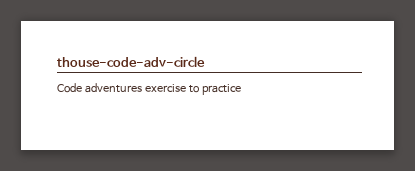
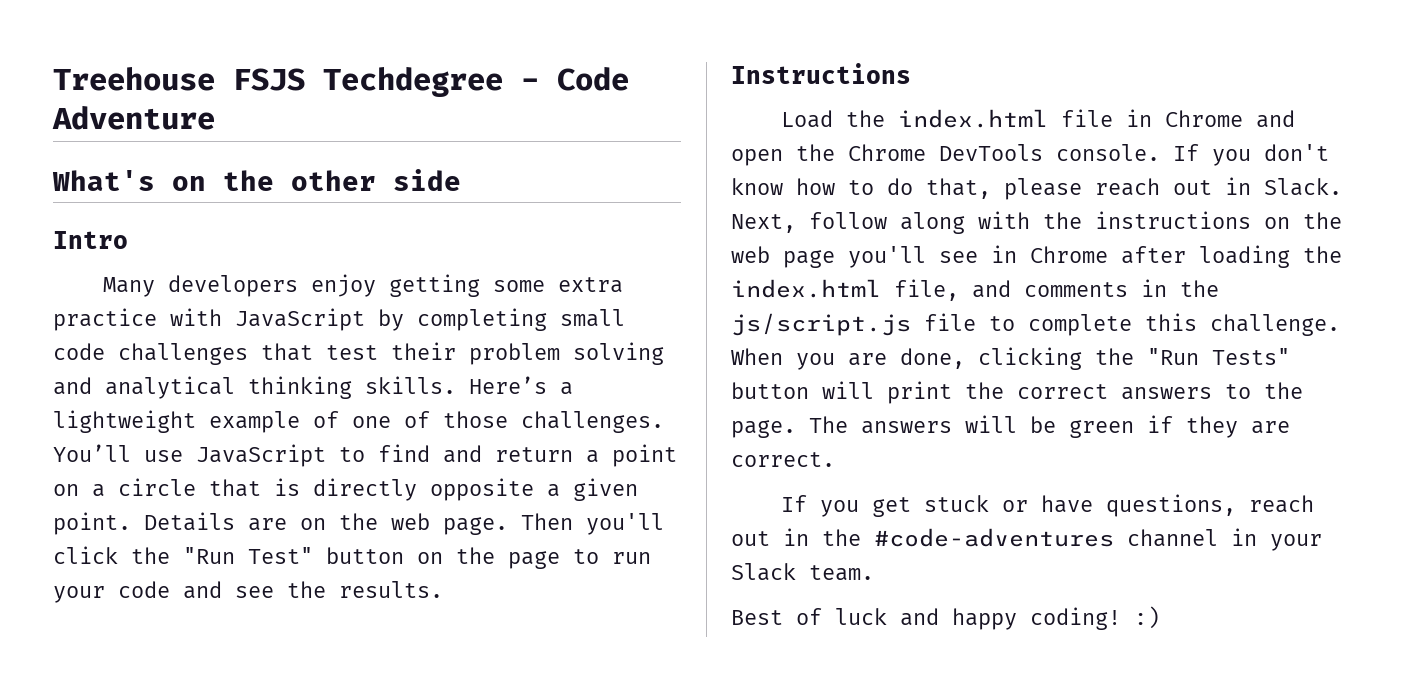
- thouse-code-adv-circle
- Code adventures exercise to practice
+ Treehouse FSJS Techdegree - Code Adventure
+ What's on the other side
+ Intro
+ Many developers enjoy getting some extra practice with JavaScript by completing small code challenges that test their problem solving and analytical thinking skills. Here’s a lightweight example of one of those challenges. You’ll use JavaScript to find and return a point on a circle that is directly opposite a given point. Details are on the web page. Then you'll click the "Run Test" button on the page to run your code and see the results.
+ Instructions
+ Load the index.html file in Chrome and open the Chrome DevTools console. If you don't know how to do that, please reach out in Slack. Next, follow along with the instructions on the web page you'll see in Chrome after loading the index.html file, and comments in the js/script.js file to complete this challenge. When you are done, clicking the "Run Tests" button will print the correct answers to the page. The answers will be green if they are correct.
+ If you get stuck or have questions, reach out in the #code-adventures channel in your Slack team.
+ Best of luck and happy coding! :)

